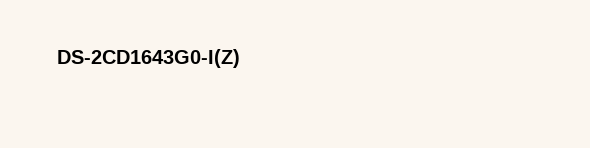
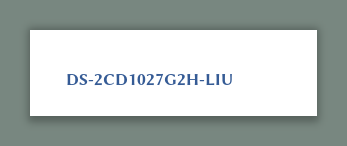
- DS-2CD1643G0-I(Z)
+ DS-2CD1027G2H-LIU

